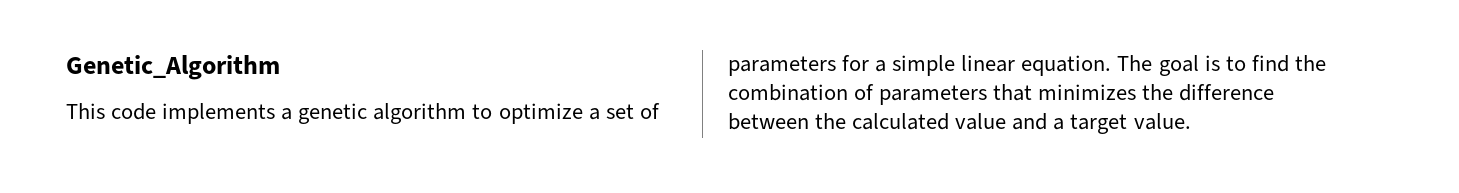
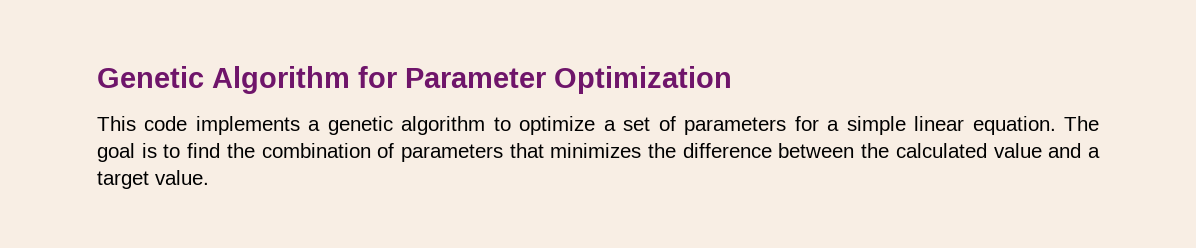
- Genetic_Algorithm
+ Genetic Algorithm for Parameter Optimization

